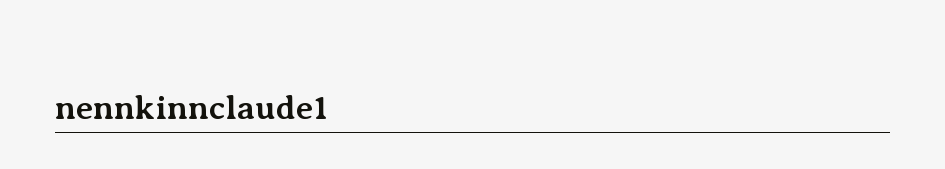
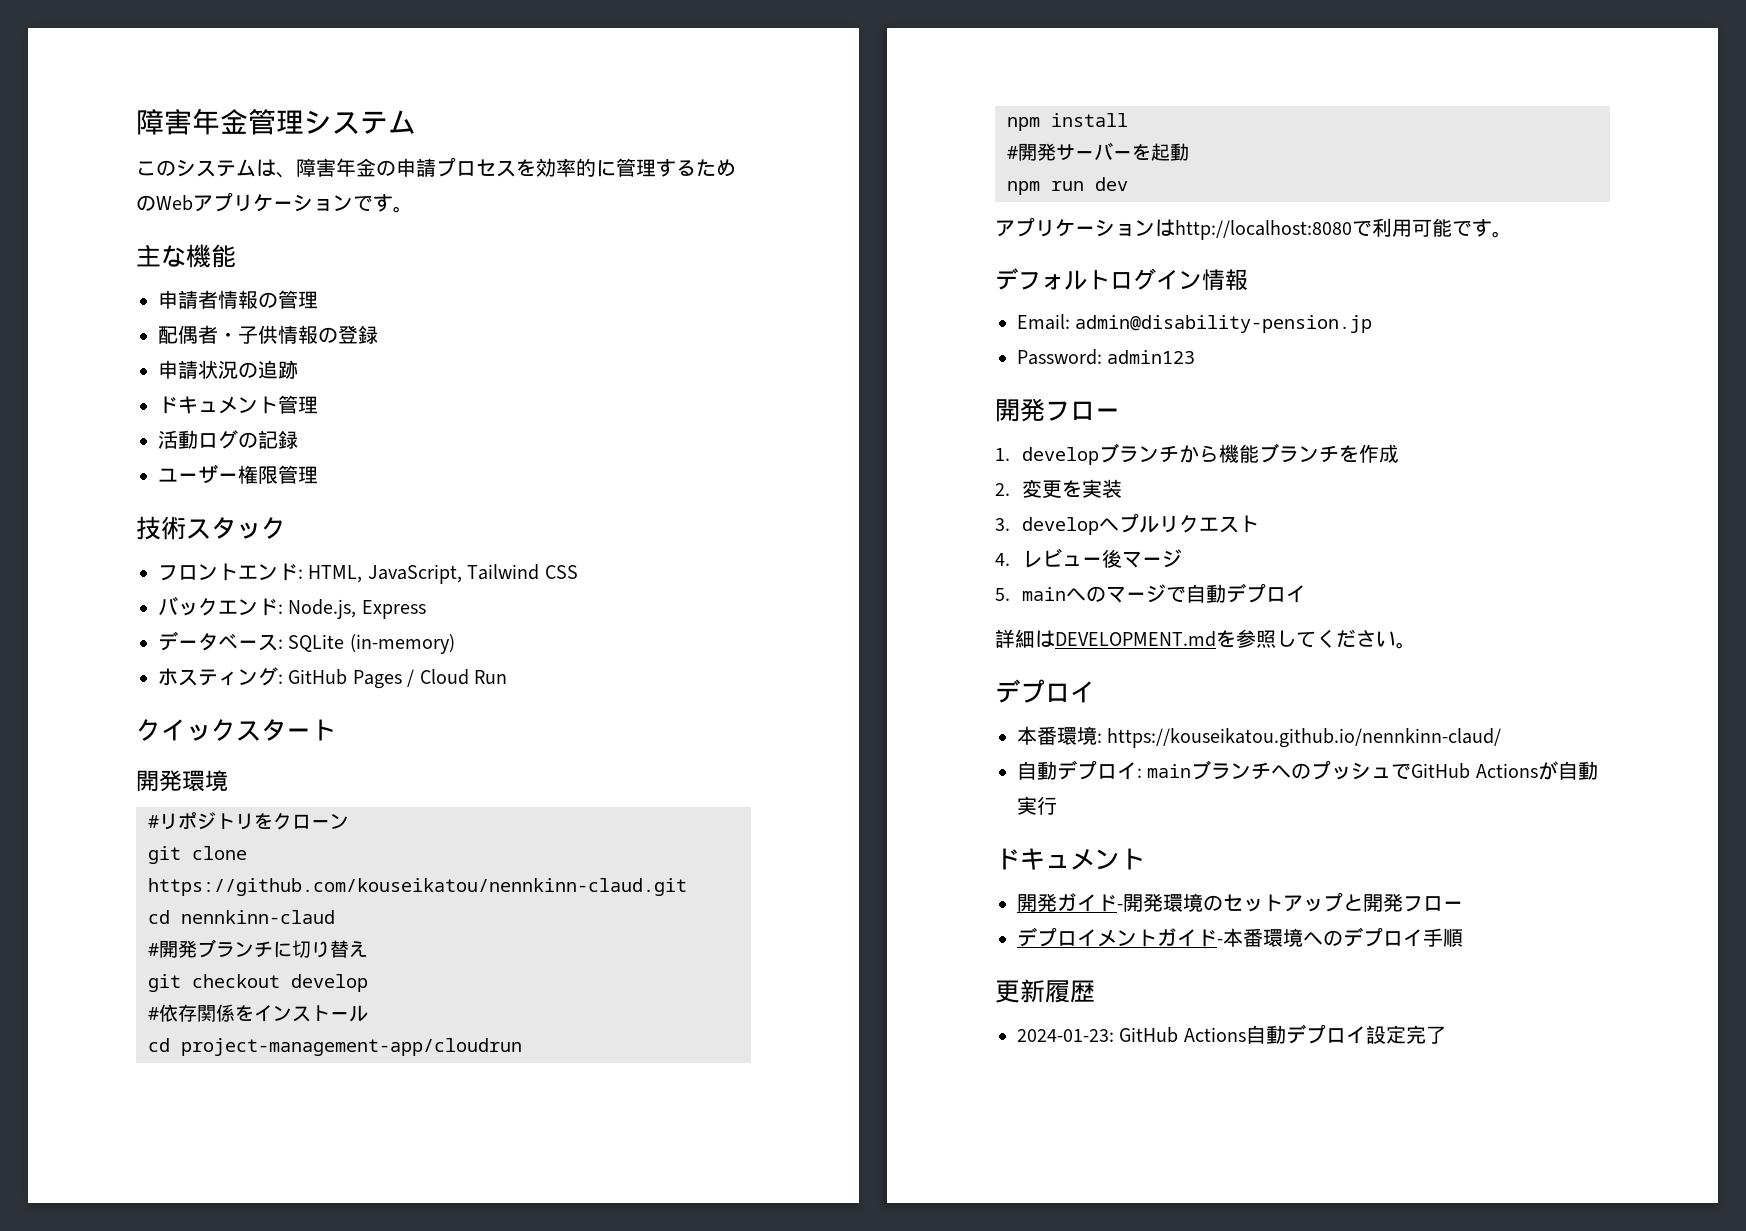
- nennkinnclaude1
+ 障害年金管理システム
+ このシステムは、障害年金の申請プロセスを効率的に管理するためのWebアプリケーションです。
+ 主な機能
+ 申請者情報の管理
+ 配偶者・子供情報の登録
+ 申請状況の追跡
+ ドキュメント管理
+ 活動ログの記録
+ ユーザー権限管理
+ 技術スタック
+ フロントエンド: HTML, JavaScript, Tailwind CSS
+ バックエンド: Node.js, Express
+ データベース: SQLite (in-memory)
+ ホスティング: GitHub Pages / Cloud Run
+ クイックスタート
+ 開発環境
+ #リポジトリをクローン
+ git clone https://github.com/kouseikatou/nennkinn-claud.git
+ cd nennkinn-claud
+ #開発ブランチに切り替え
+ git checkout develop
+ #依存関係をインストール
+ cd project-management-app/cloudrun
+ npm install
+ #開発サーバーを起動
+ npm run dev
+ アプリケーションはhttp://localhost:8080で利用可能です。
+ デフォルトログイン情報
+ Email: admin@disability-pension.jp
+ Password: admin123
+ 開発フロー
+ 1. developブランチから機能ブランチを作成
+ 2.変更を実装
+ 3. developへプルリクエスト
+ 4.レビュー後マージ
+ 5. mainへのマージで自動デプロイ
+ 詳細はDEVELOPMENT.mdを参照してください。
+ デプロイ
+ 本番環境: https://kouseikatou.github.io/nennkinn-claud/
+ 自動デプロイ: mainブランチへのプッシュでGitHub Actionsが自動実行
+ ドキュメント
+ 開発ガイド-開発環境のセットアップと開発フロー
+ デプロイメントガイド-本番環境へのデプロイ手順
+ 更新履歴
+ 2024-01-23: GitHub Actions自動デプロイ設定完了

